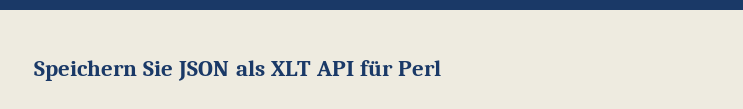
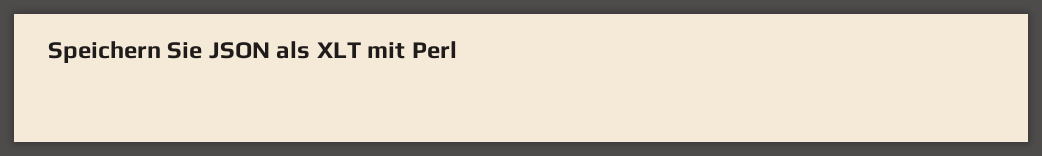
- Speichern Sie JSON als XLT API für Perl
+ Speichern Sie JSON als XLT mit Perl

